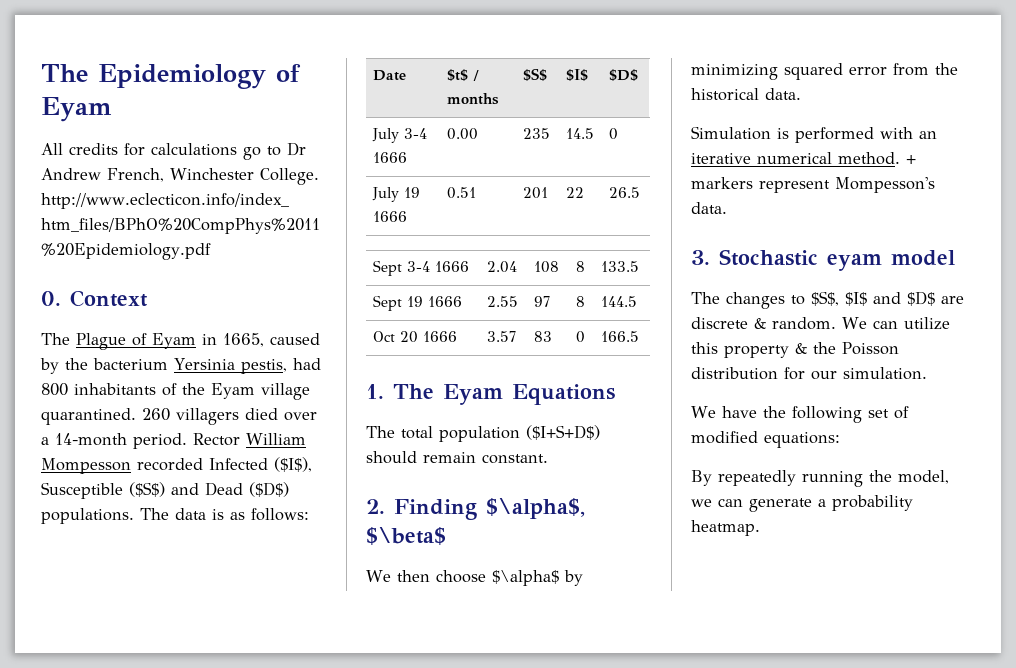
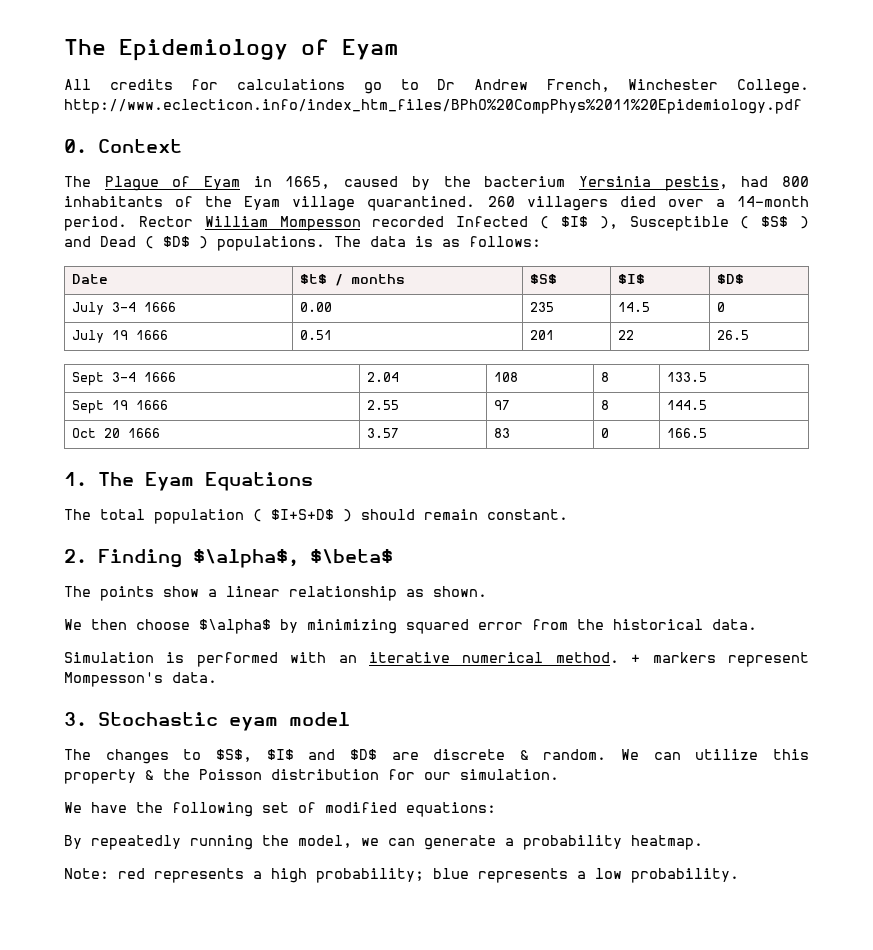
- Rector William Mompesson recorded Infected ($I$), Susceptible ($S$) and Dead ($D$) populations.
+ Rector William Mompesson recorded Infected ( $I$ ), Susceptible ( $S$ ) and Dead ( $D$ ) populations.
- The total population ($I+S+D$) should remain constant.
+ The total population ( $I+S+D$ ) should remain constant.
+ The points show a linear relationship as shown.
+ Note: red represents a high probability; blue represents a low probability.

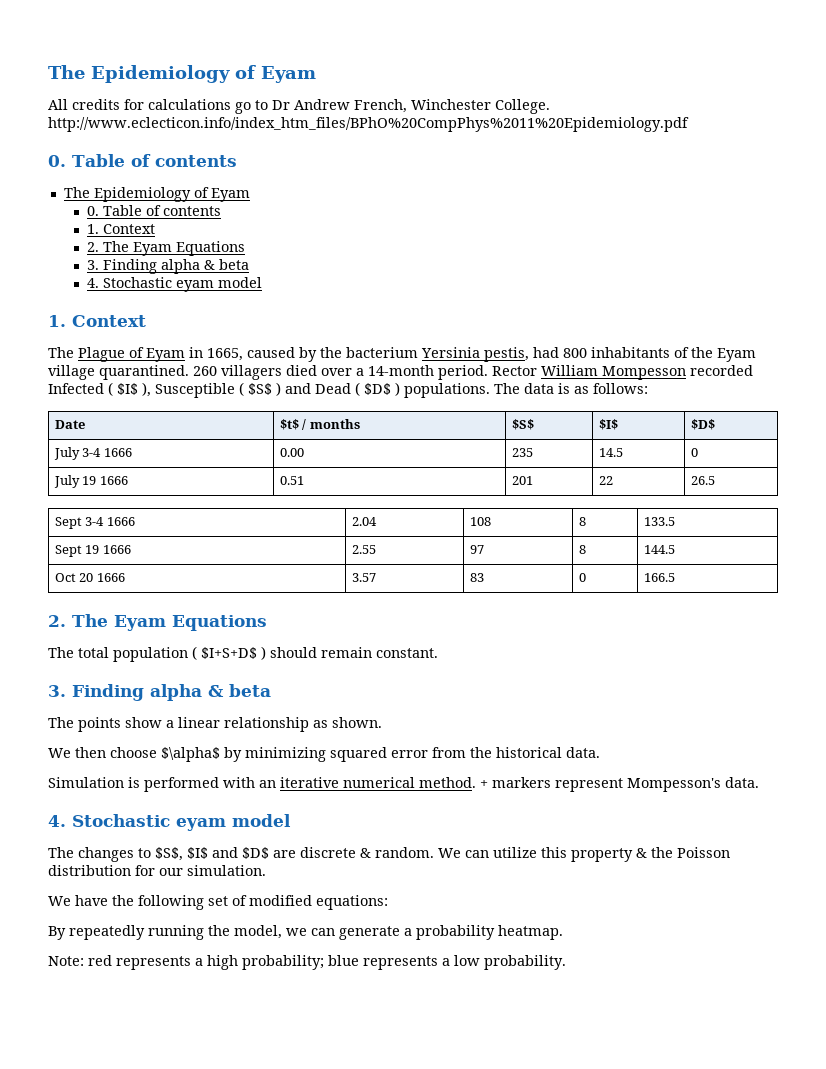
  All credits for calculations go to Dr Andrew French, Winchester College. http://www.eclecticon.info/index_htm_files/BPhO%20CompPhys%2011%20Epidemiology.pdf
- 0. Context
+ 0. Table of contents
+ The Epidemiology of Eyam
+ 0. Table of contents
+ 1. Context
+ 2. The Eyam Equations
+ 3. Finding alpha & beta
+ 4. Stochastic eyam model
+ 1. Context
  Oct 20 1666 | 3.57 | 83 | 0 | 166.5
- 1. The Eyam Equations
+ 2. The Eyam Equations
  The total population ( $I+S+D$ ) should remain constant.
- 2. Finding $\alpha$, $\beta$
+ 3. Finding alpha & beta
  + markers represent Mompesson's data.
- 3. Stochastic eyam model
+ 4. Stochastic eyam model

